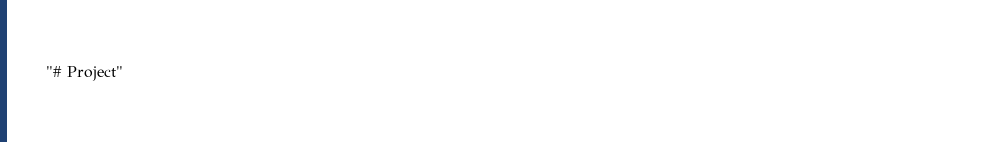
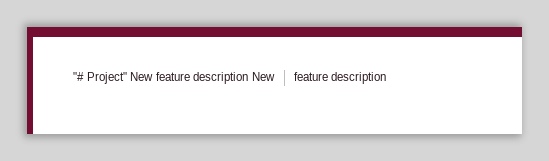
- "# Project"
+ "# Project" New feature description New feature description

